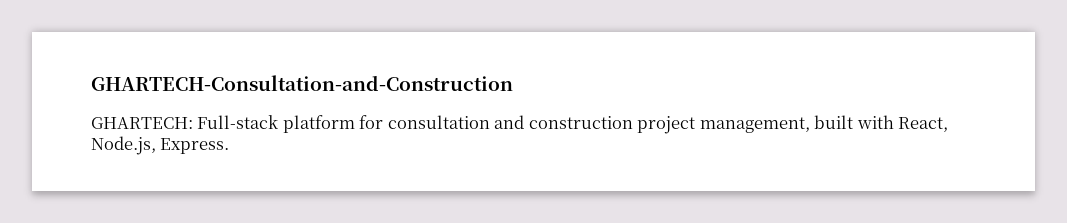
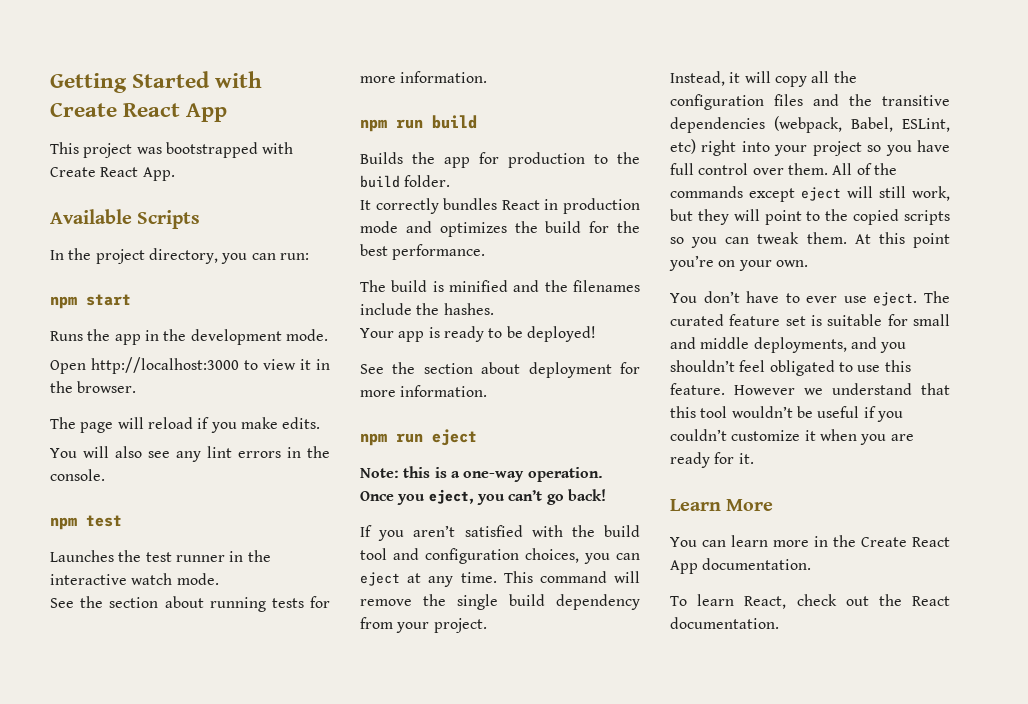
- GHARTECH-Consultation-and-Construction
- GHARTECH: Full-stack platform for consultation and construction project management, built with React, Node.js, Express.
+ Getting Started with Create React App
+ This project was bootstrapped with Create React App.
+ Available Scripts
+ In the project directory, you can run:
+ npm start
+ Runs the app in the development mode.
+ Open http://localhost:3000 to view it in the browser.
+ The page will reload if you make edits.
+ You will also see any lint errors in the console.
+ npm test
+ Launches the test runner in the interactive watch mode.
+ See the section about running tests for more information.
+ npm run build
+ Builds the app for production to the build folder.
+ It correctly bundles React in production mode and optimizes the build for the best performance.
+ The build is minified and the filenames include the hashes.
+ Your app is ready to be deployed!
+ See the section about deployment for more information.
+ npm run eject
+ Note: this is a one-way operation. Once you eject, you can’t go back!
+ If you aren’t satisfied with the build tool and configuration choices, you can eject at any time. This command will remove the single build dependency from your project.
+ Instead, it will copy all the configuration files and the transitive dependencies (webpack, Babel, ESLint, etc) right into your project so you have full control over them. All of the commands except eject will still work, but they will point to the copied scripts so you can tweak them. At this point you’re on your own.
+ You don’t have to ever use eject. The curated feature set is suitable for small and middle deployments, and you shouldn’t feel obligated to use this feature. However we understand that this tool wouldn’t be useful if you couldn’t customize it when you are ready for it.
+ Learn More
+ You can learn more in the Create React App documentation.
+ To learn React, check out the React documentation.

